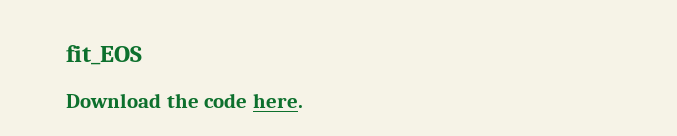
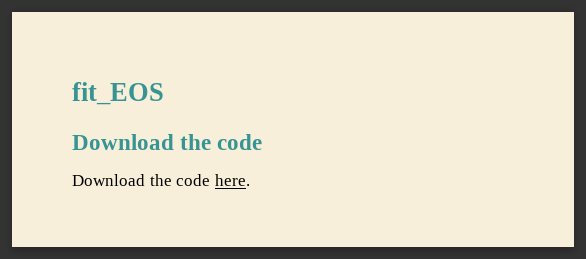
  fit_EOS
+ Download the code

